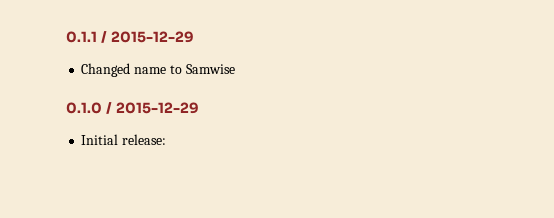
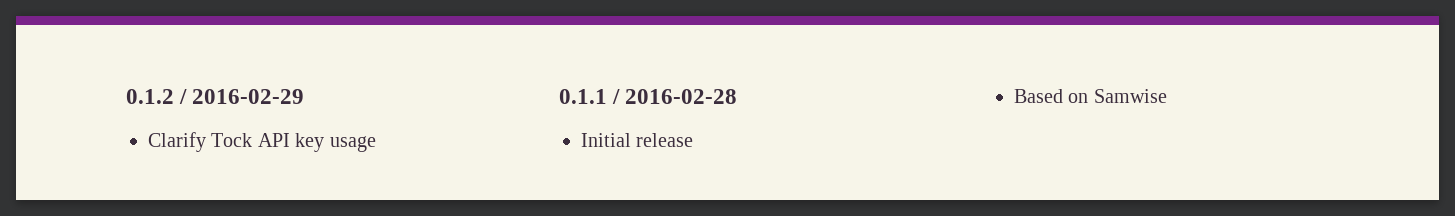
- 0.1.1 / 2015-12-29
- Changed name to Samwise
- 0.1.0 / 2015-12-29
- Initial release:
+ 0.1.2 / 2016-02-29
+ Clarify Tock API key usage
+ 0.1.1 / 2016-02-28
+ Initial release
+ Based on Samwise

